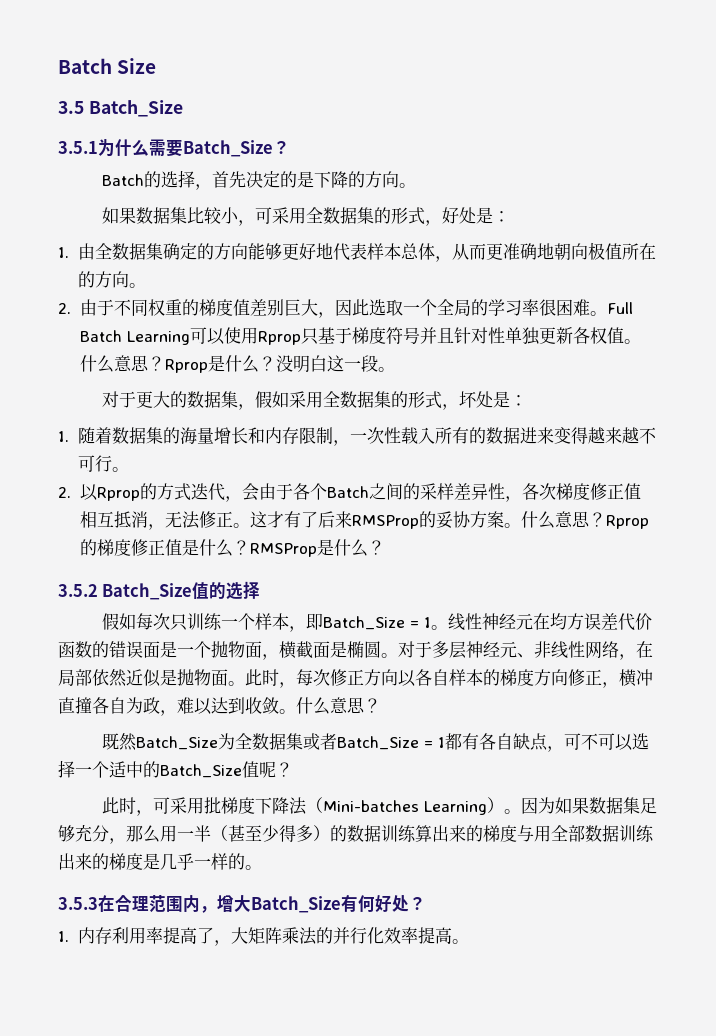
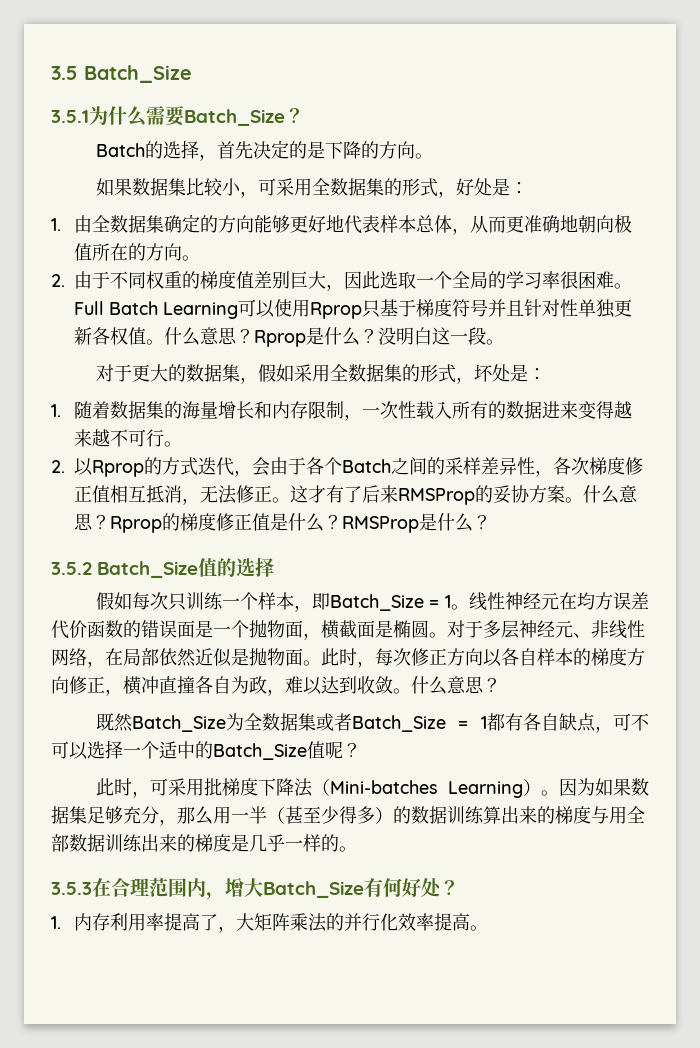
- Batch Size

